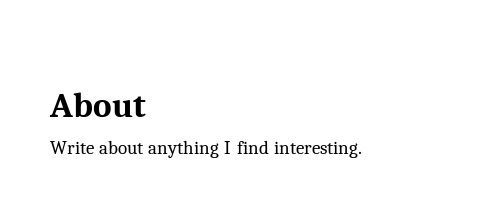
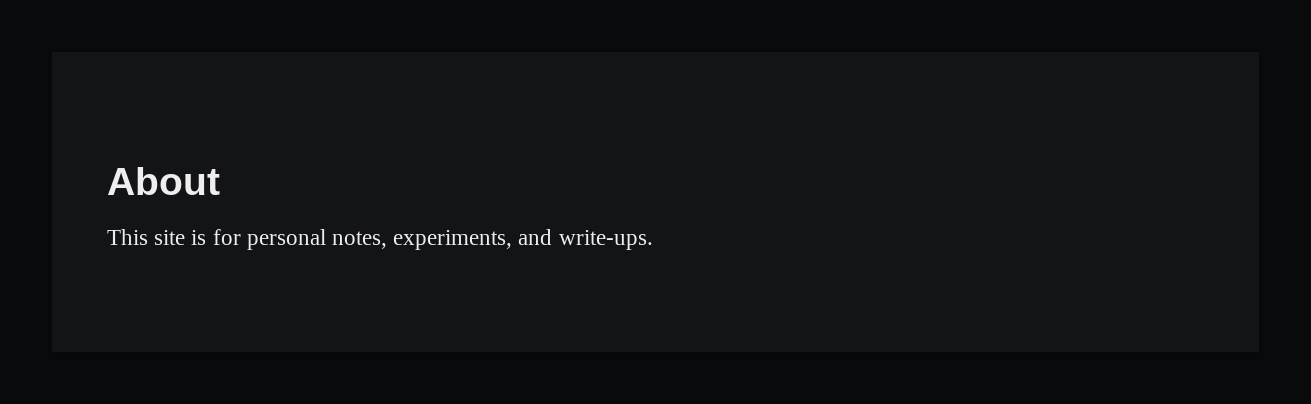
- Write about anything I find interesting.
+ This site is for personal notes, experiments, and write-ups.

